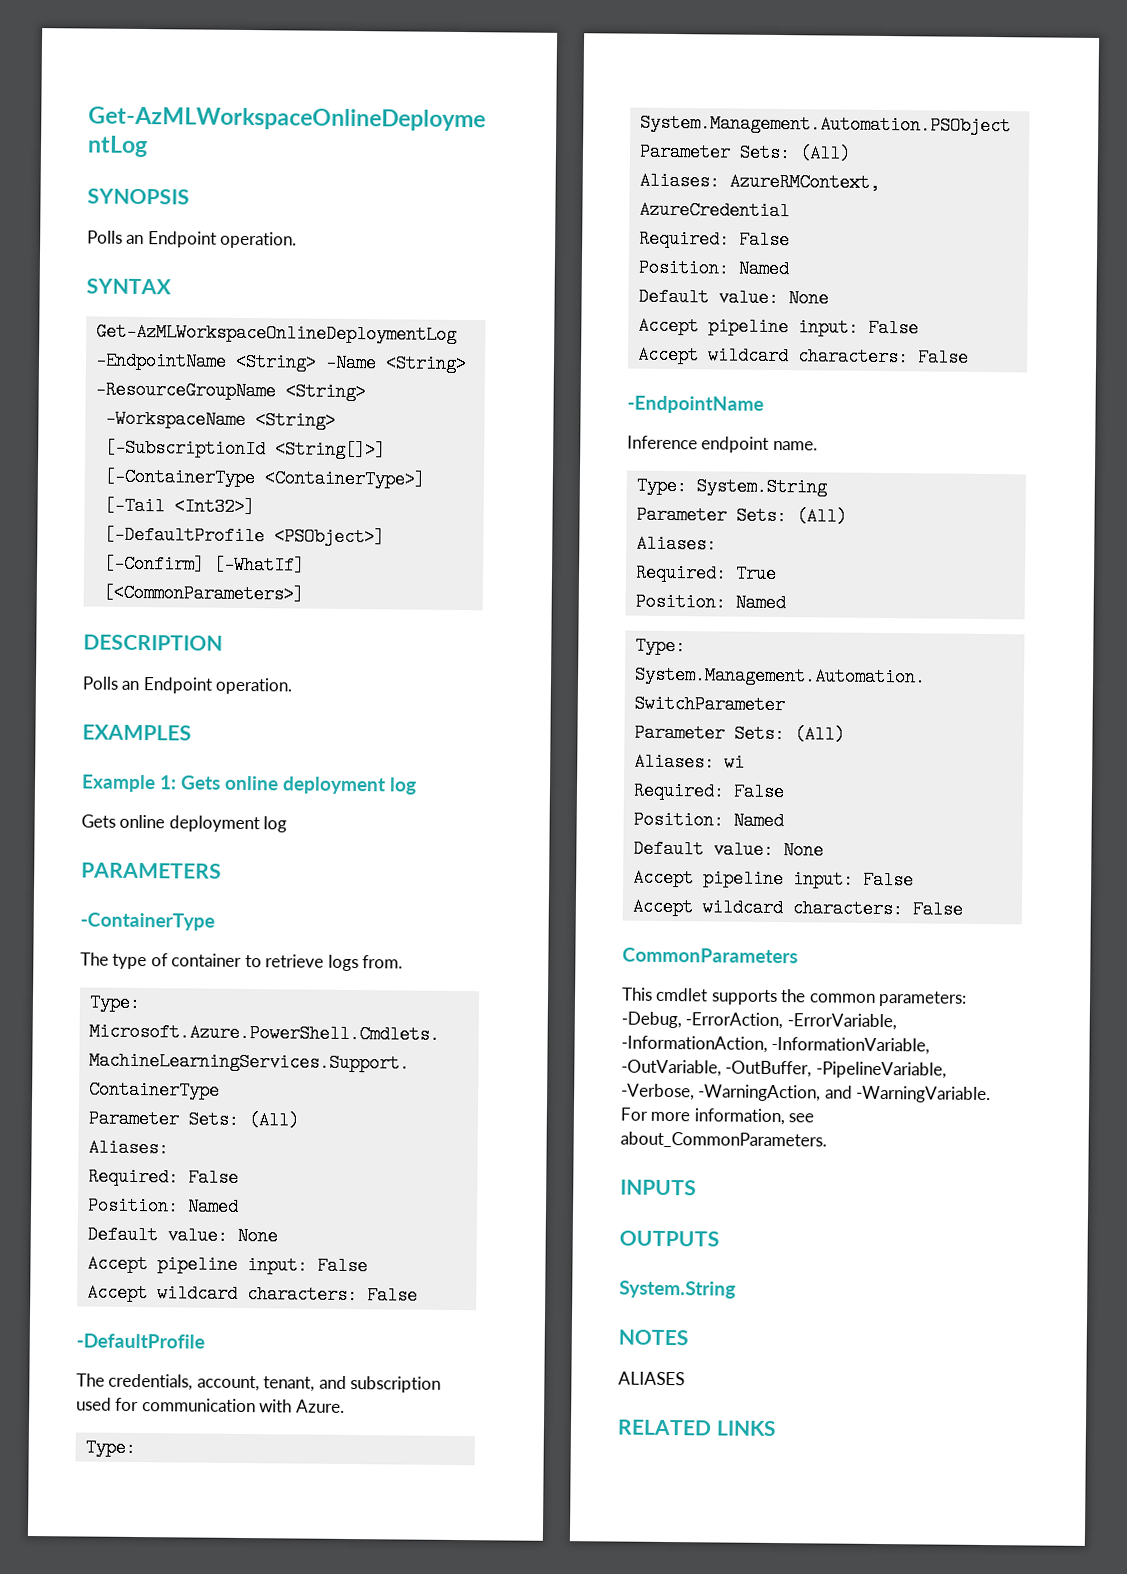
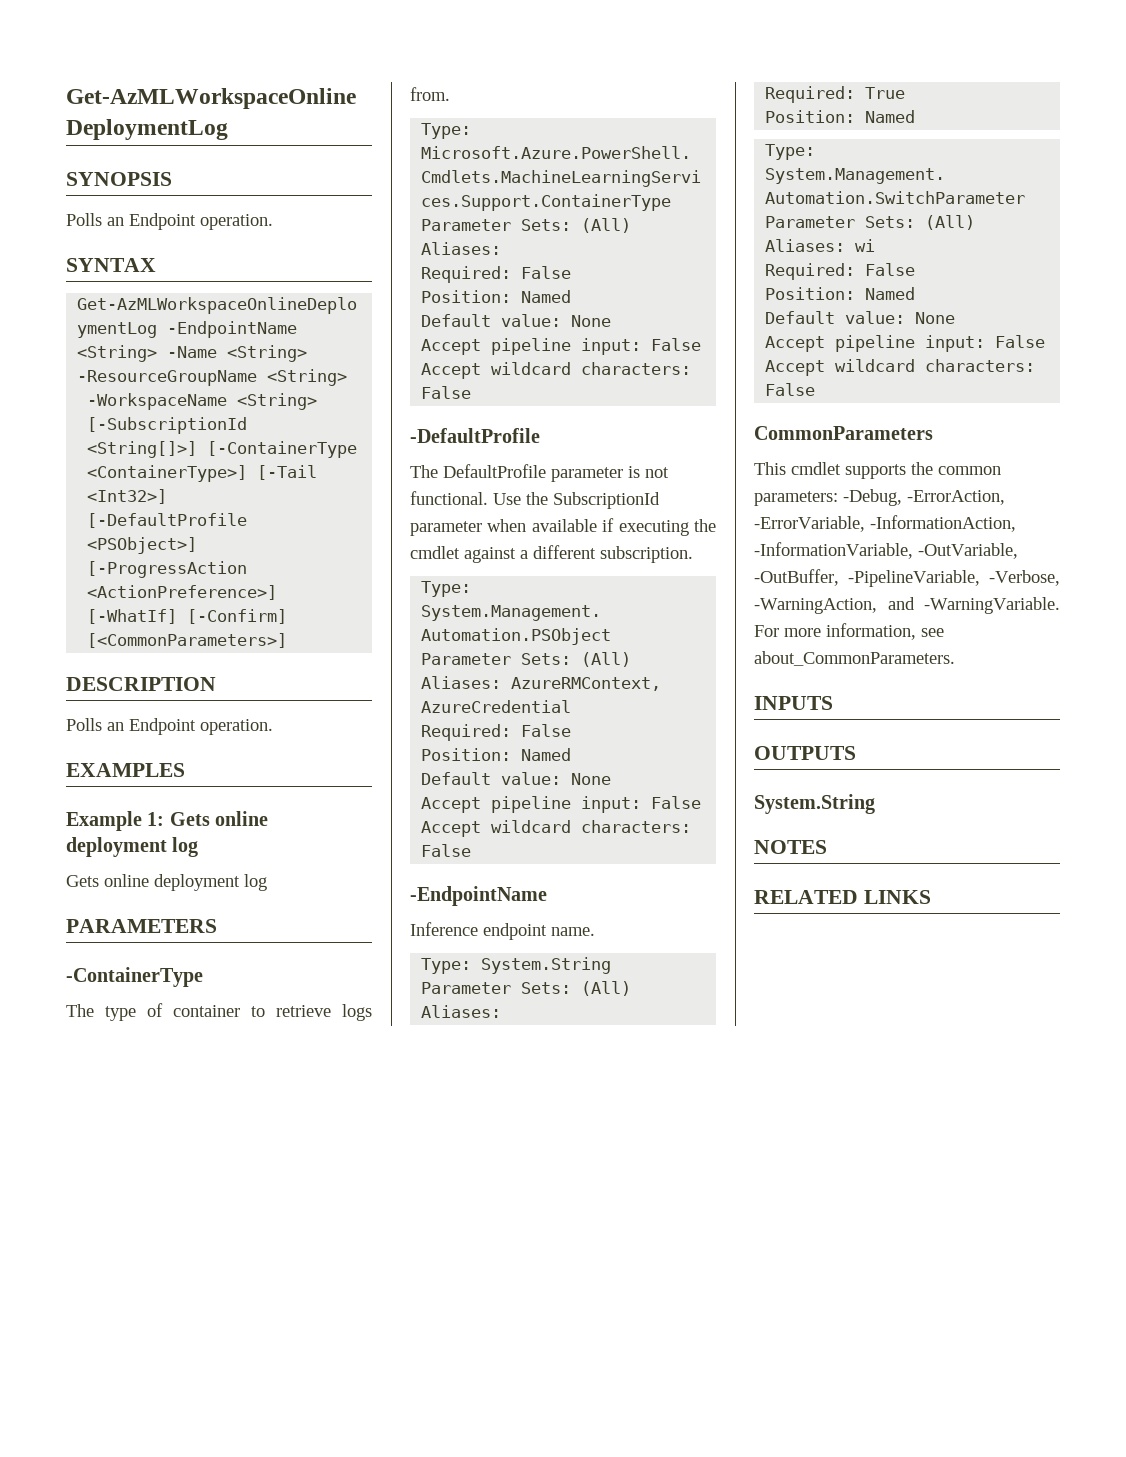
- [-DefaultProfile <PSObject>] [-Confirm] [-WhatIf] [<CommonParameters>]
+ [-DefaultProfile <PSObject>] [-ProgressAction <ActionPreference>] [-WhatIf] [-Confirm] [<CommonParameters>]
- The credentials, account, tenant, and subscription used for communication with Azure.
+ The DefaultProfile parameter is not functional. Use the SubscriptionId parameter when available if executing the cmdlet against a different subscription.
- ALIASES

